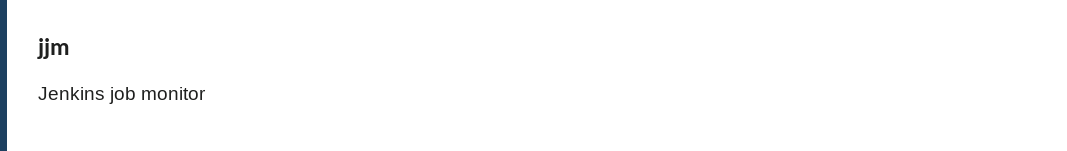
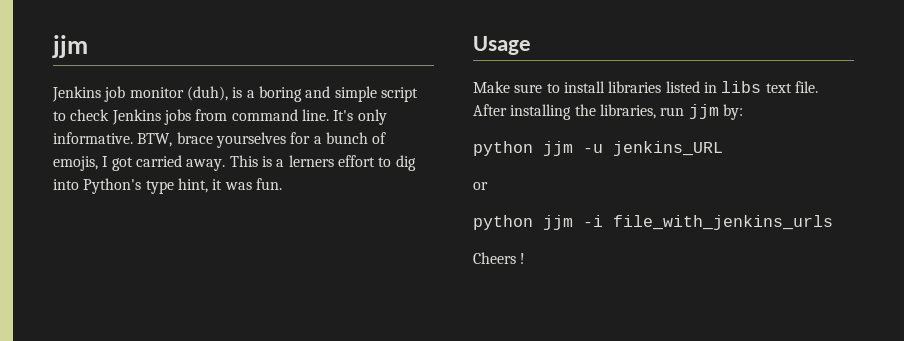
- Jenkins job monitor
+ Jenkins job monitor (duh), is a boring and simple script to check Jenkins jobs from command line. It's only informative. BTW, brace yourselves for a bunch of emojis, I got carried away. This is a lerners effort to dig into Python's type hint, it was fun.
+ Usage
+ Make sure to install libraries listed in libs text file. After installing the libraries, run jjm by:
+ python jjm -u jenkins_URL
+ or
+ python jjm -i file_with_jenkins_urls
+ Cheers !

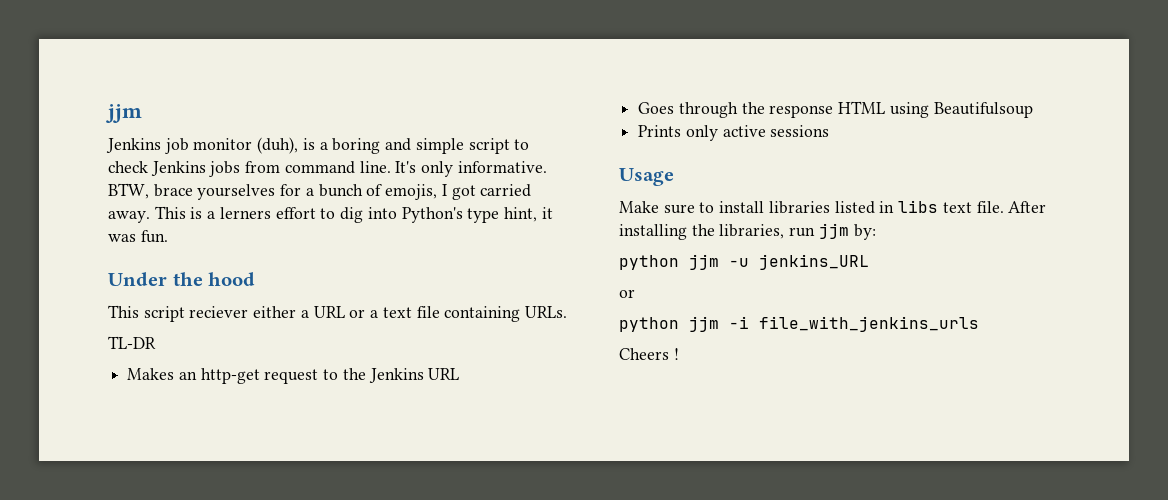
+ Under the hood
+ This script reciever either a URL or a text file containing URLs.
+ TL-DR
+ Makes an http-get request to the Jenkins URL
+ Goes through the response HTML using Beautifulsoup
+ Prints only active sessions

